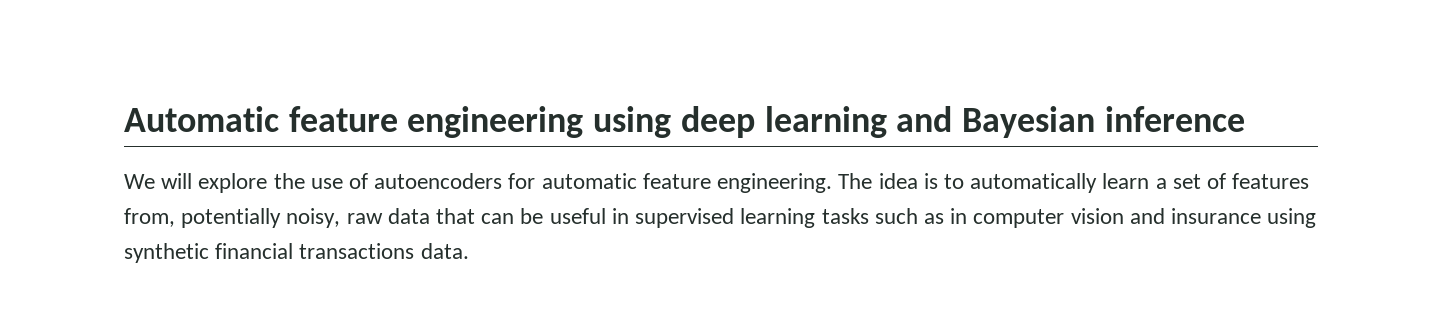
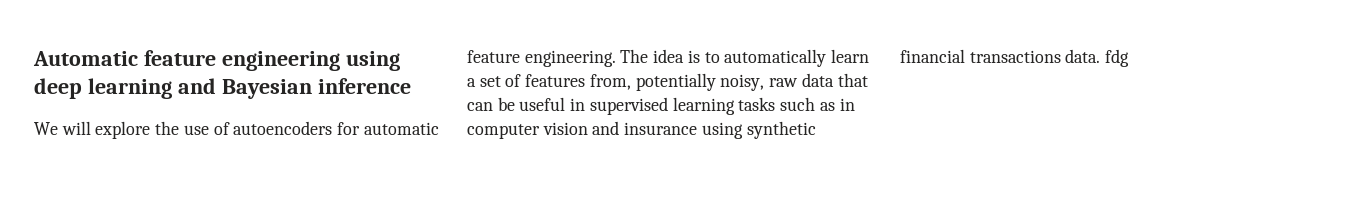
- The idea is to automatically learn a set of features from, potentially noisy, raw data that can be useful in supervised learning tasks such as in computer vision and insurance using synthetic financial transactions data.
+ The idea is to automatically learn a set of features from, potentially noisy, raw data that can be useful in supervised learning tasks such as in computer vision and insurance using synthetic financial transactions data. fdg

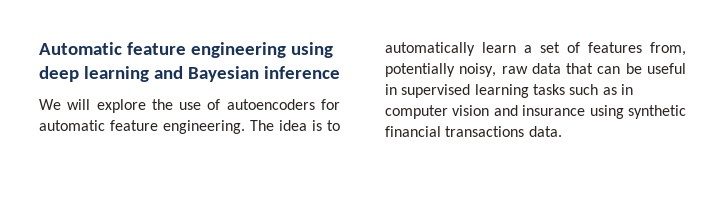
- The idea is to automatically learn a set of features from, potentially noisy, raw data that can be useful in supervised learning tasks such as in computer vision and insurance using synthetic financial transactions data. fdg
+ The idea is to automatically learn a set of features from, potentially noisy, raw data that can be useful in supervised learning tasks such as in computer vision and insurance using synthetic financial transactions data.

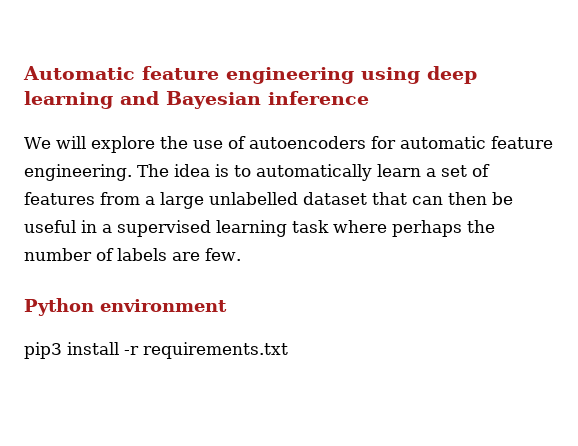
- The idea is to automatically learn a set of features from, potentially noisy, raw data that can be useful in supervised learning tasks such as in computer vision and insurance using synthetic financial transactions data.
+ The idea is to automatically learn a set of features from a large unlabelled dataset that can then be useful in a supervised learning task where perhaps the number of labels are few.
+ Python environment
+ pip3 install -r requirements.txt

